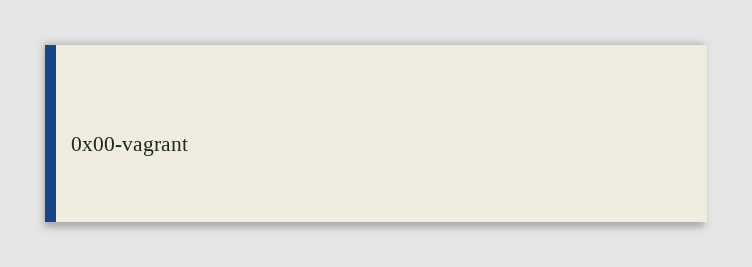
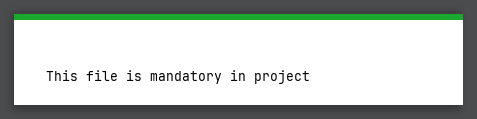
- 0x00-vagrant
+ This file is mandatory in project

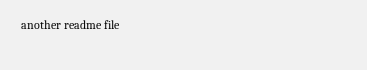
- This file is mandatory in project
+ another readme file

